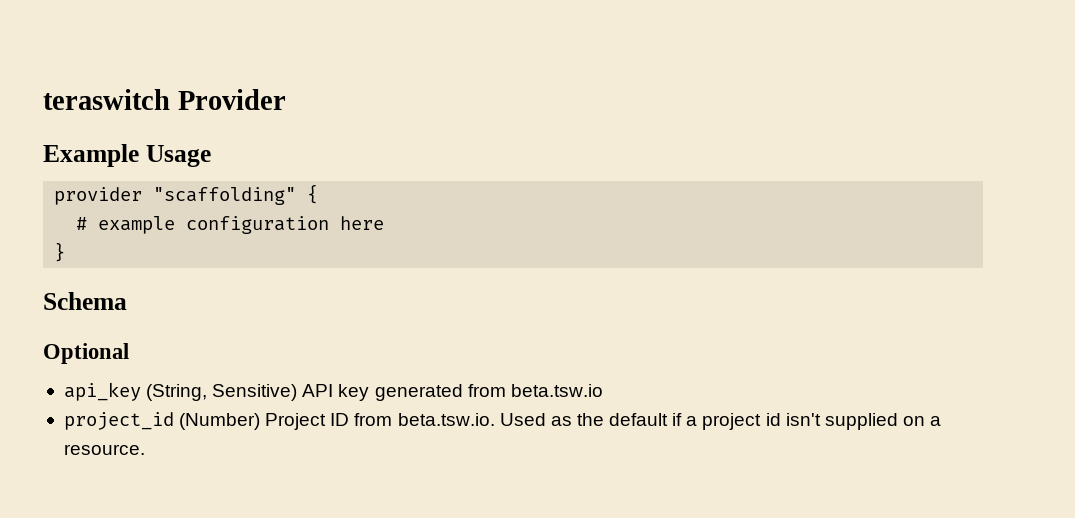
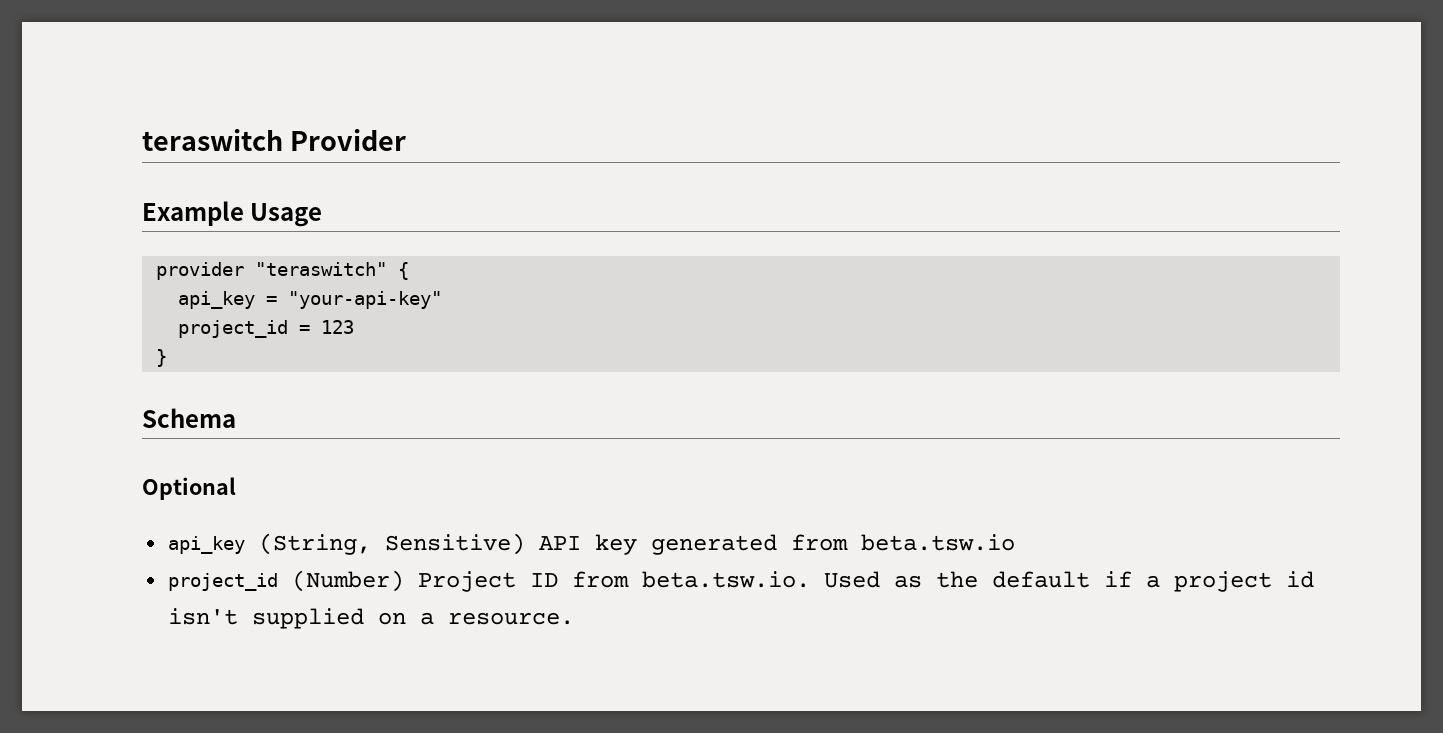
- provider "scaffolding" {
+ provider "teraswitch" {
- # example configuration here
+ api_key = "your-api-key"
+ project_id = 123

